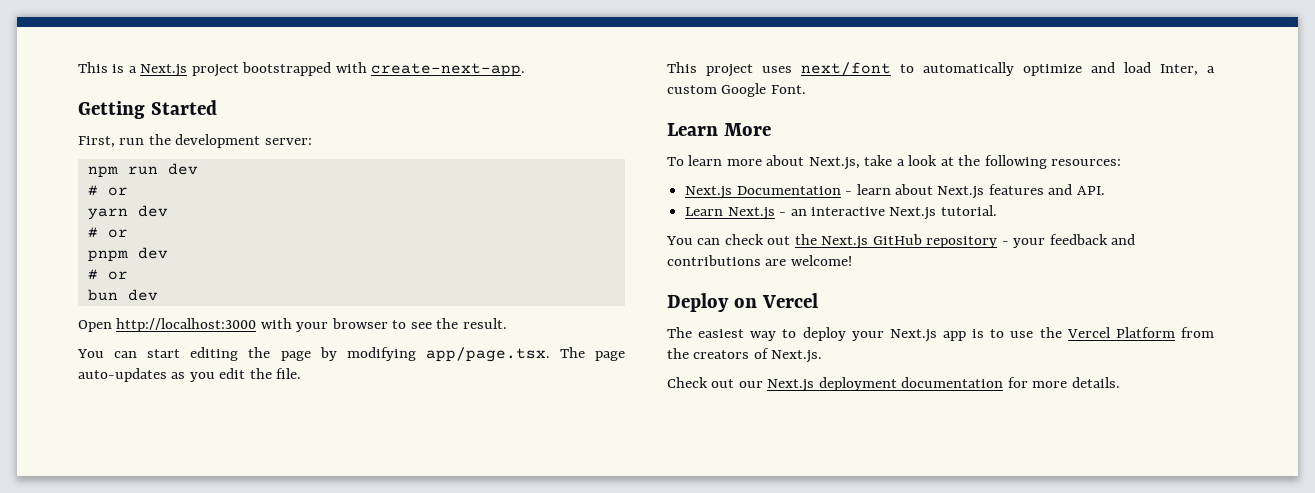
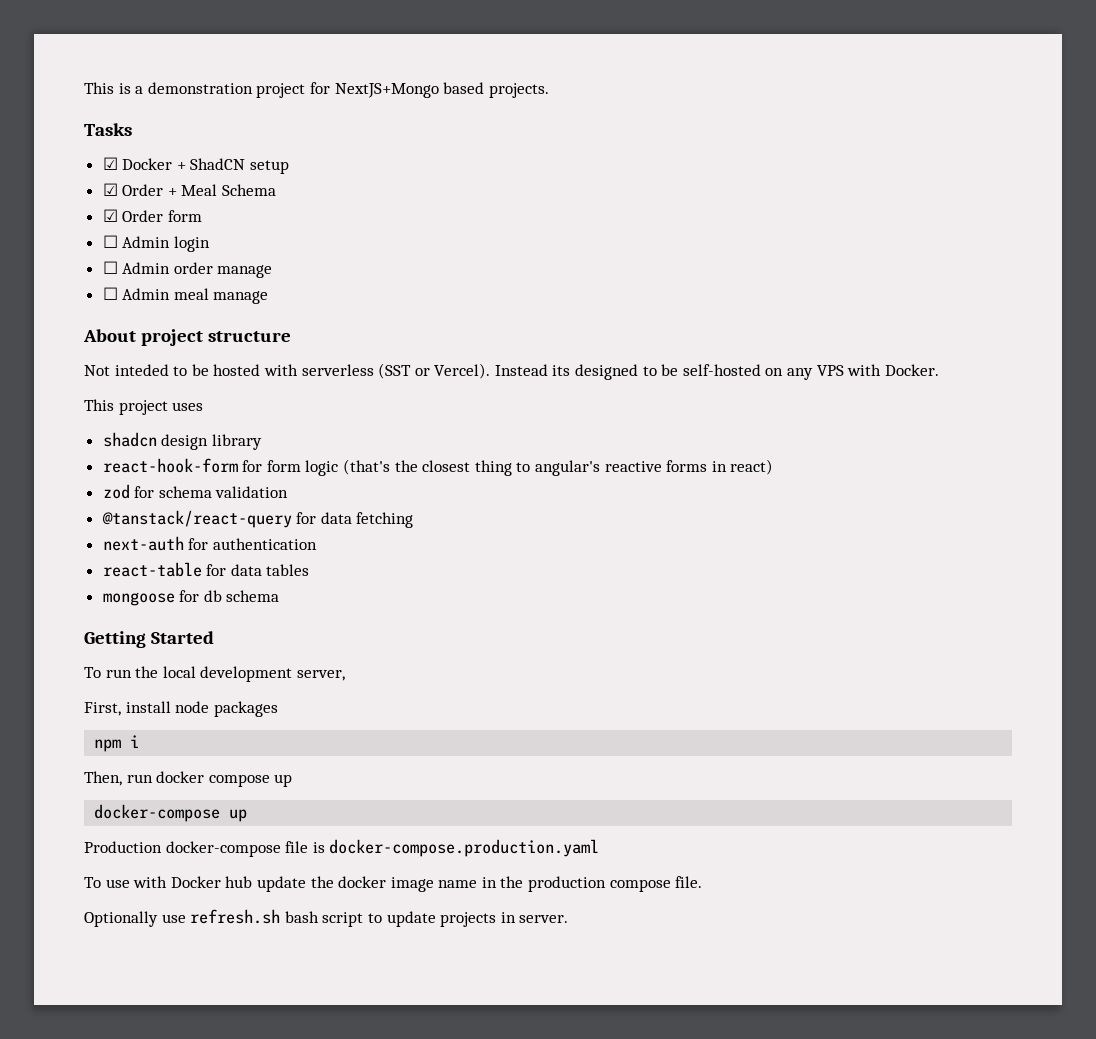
- This is a Next.js project bootstrapped with create-next-app.
+ This is a demonstration project for NextJS+Mongo based projects.
+ Tasks
+ ☑ Docker + ShadCN setup
+ ☑ Order + Meal Schema
+ ☑ Order form
+ ☐ Admin login
+ ☐ Admin order manage
+ ☐ Admin meal manage
+ About project structure
+ Not inteded to be hosted with serverless (SST or Vercel). Instead its designed to be self-hosted on any VPS with Docker.
+ This project uses
+ shadcn design library
+ react-hook-form for form logic (that's the closest thing to angular's reactive forms in react)
+ zod for schema validation
+ @tanstack/react-query for data fetching
+ next-auth for authentication
+ react-table for data tables
+ mongoose for db schema
- First, run the development server:
- npm run dev
- # or
- yarn dev
- # or
- pnpm dev
- # or
- bun dev
- Open http://localhost:3000 with your browser to see the result.
- You can start editing the page by modifying app/page.tsx. The page auto-updates as you edit the file.
- This project uses next/font to automatically optimize and load Inter, a custom Google Font.
- Learn More
- To learn more about Next.js, take a look at the following resources:
- Next.js Documentation - learn about Next.js features and API.
- Learn Next.js - an interactive Next.js tutorial.
- You can check out the Next.js GitHub repository - your feedback and contributions are welcome!
- Deploy on Vercel
- The easiest way to deploy your Next.js app is to use the Vercel Platform from the creators of Next.js.
- Check out our Next.js deployment documentation for more details.
+ To run the local development server,
+ First, install node packages
+ npm i
+ Then, run docker compose up
+ docker-compose up
+ Production docker-compose file is docker-compose.production.yaml
+ To use with Docker hub update the docker image name in the production compose file.
+ Optionally use refresh.sh bash script to update projects in server.

